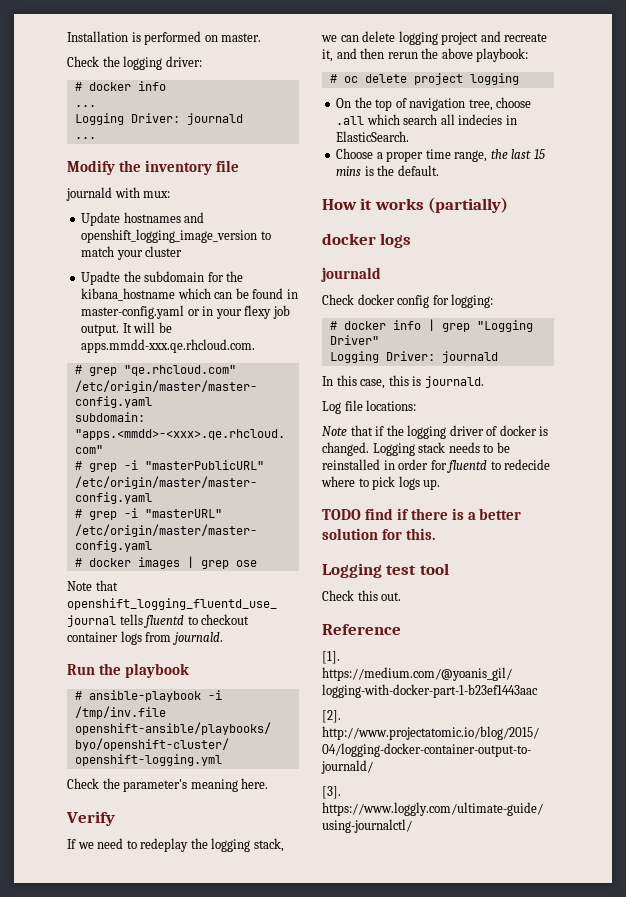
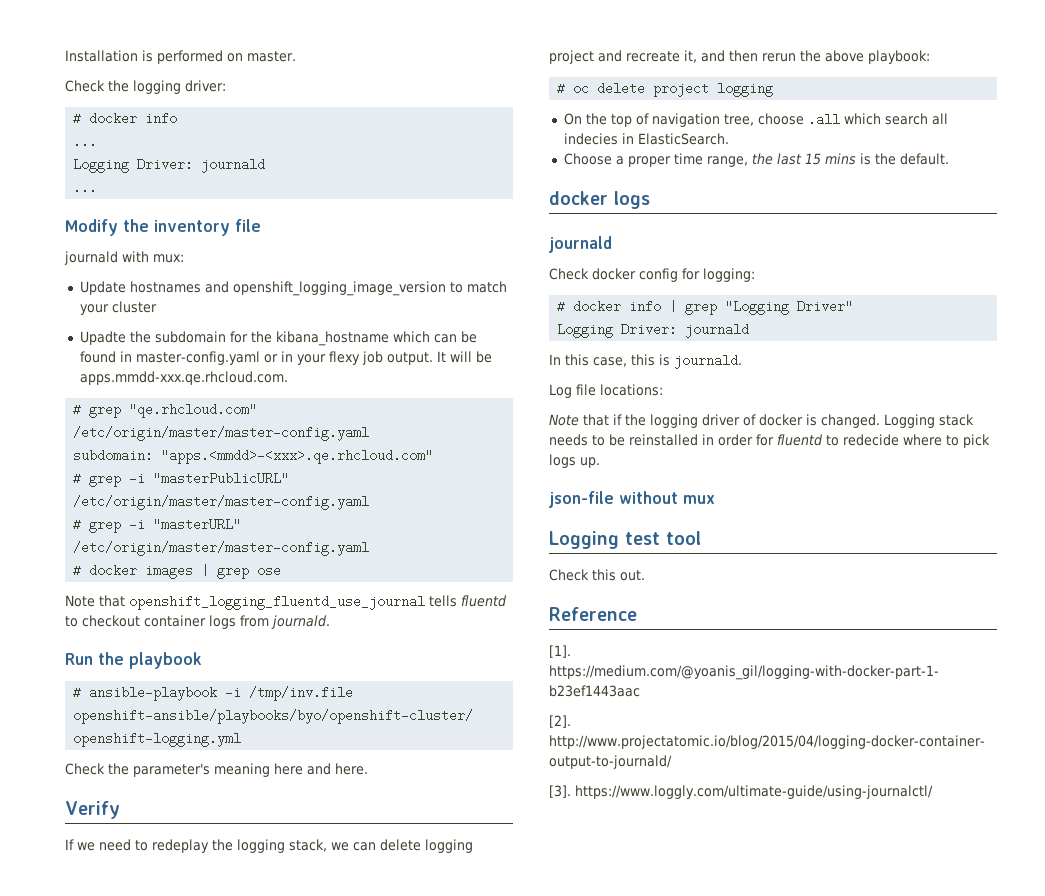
- Check the parameter's meaning here.
+ Check the parameter's meaning here and here.
- How it works (partially)
- TODO find if there is a better solution for this.
+ json-file without mux

